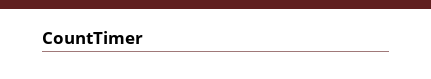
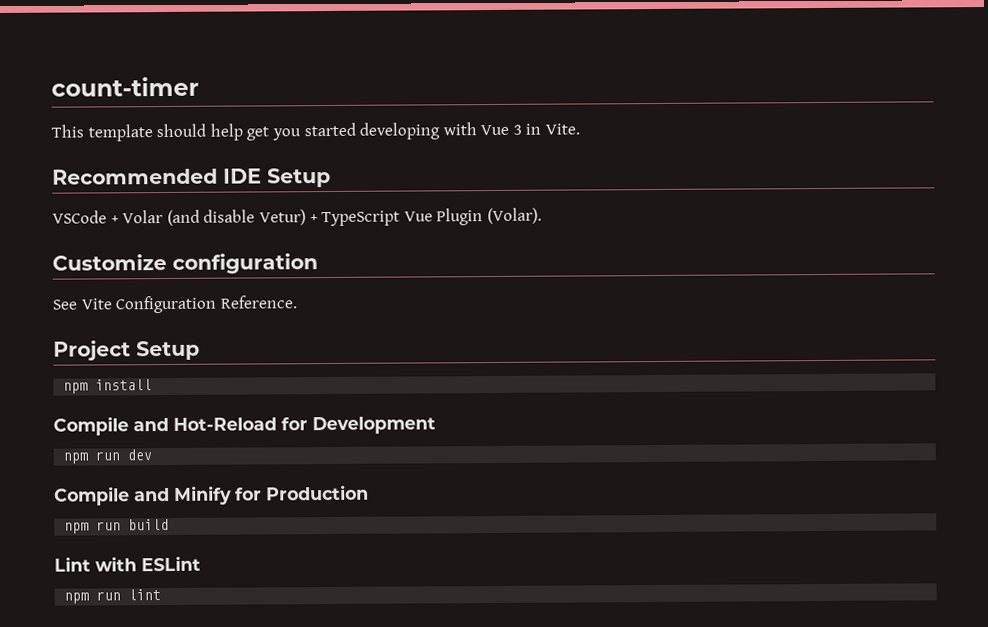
- CountTimer
+ count-timer
+ This template should help get you started developing with Vue 3 in Vite.
+ Recommended IDE Setup
+ VSCode + Volar (and disable Vetur) + TypeScript Vue Plugin (Volar).
+ Customize configuration
+ See Vite Configuration Reference.
+ Project Setup
+ npm install
+ Compile and Hot-Reload for Development
+ npm run dev
+ Compile and Minify for Production
+ npm run build
+ Lint with ESLint
+ npm run lint

